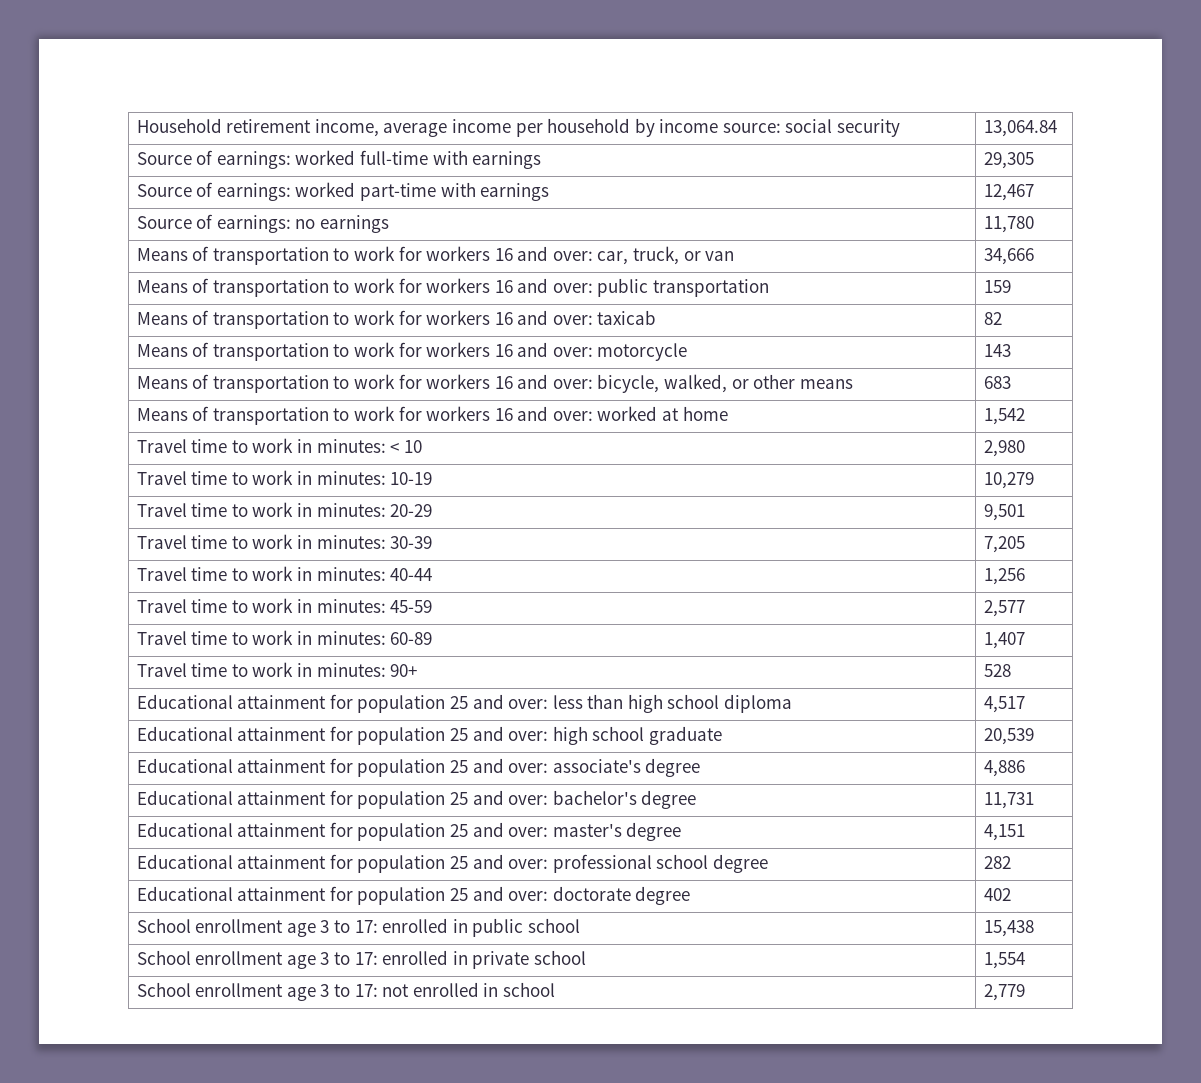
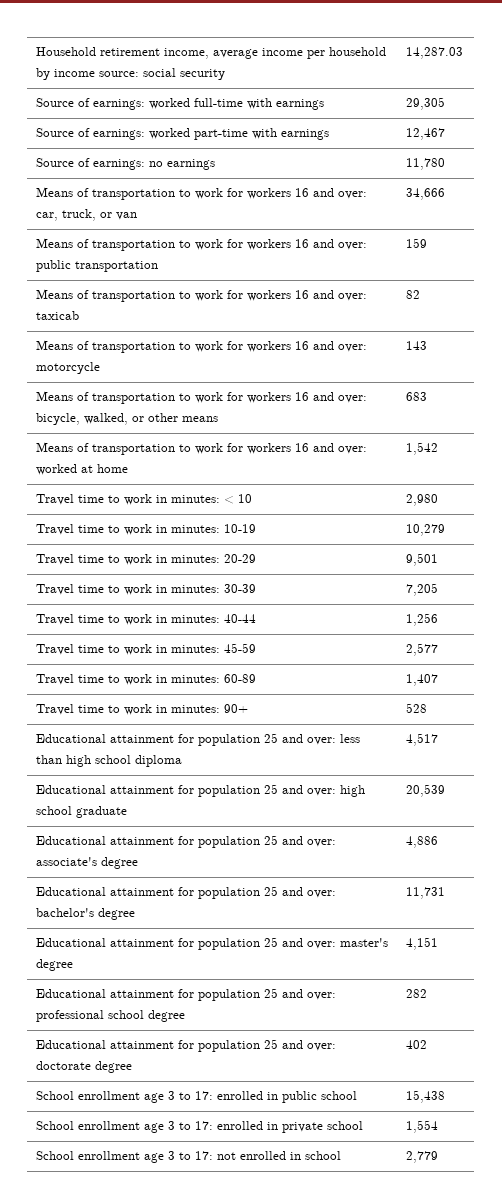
- Household retirement income, average income per household by income source: social security | 13,064.84
+ Household retirement income, average income per household by income source: social security | 14,287.03

